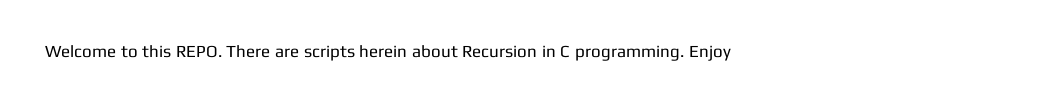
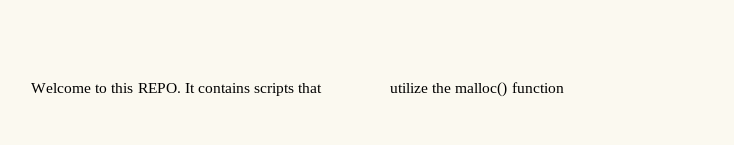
- There are scripts herein about Recursion in C programming. Enjoy
+ It contains scripts that utilize the malloc() function

